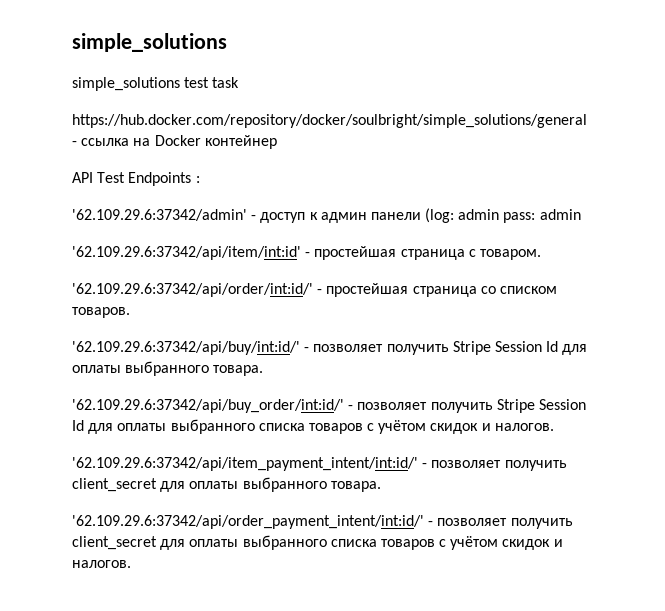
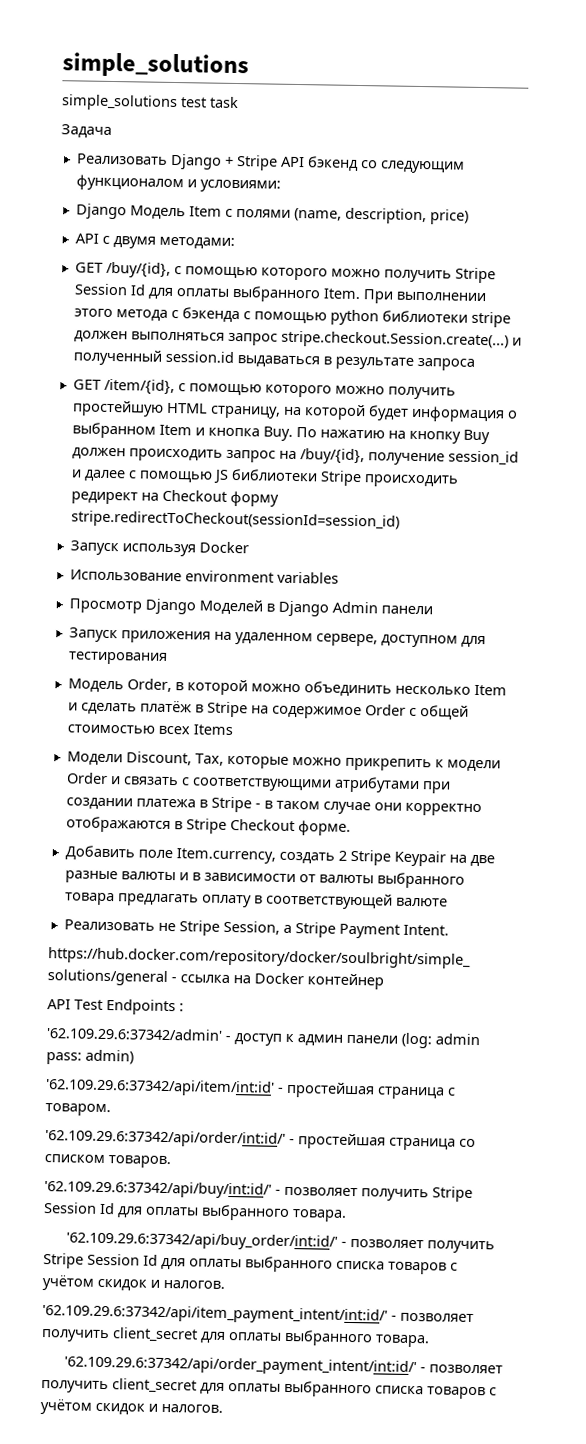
+ Задача
+ Реализовать Django + Stripe API бэкенд со следующим функционалом и условиями:
+ Django Модель Item с полями (name, description, price)
+ API с двумя методами:
+ GET /buy/{id}, c помощью которого можно получить Stripe Session Id для оплаты выбранного Item. При выполнении этого метода c бэкенда с помощью python библиотеки stripe должен выполняться запрос stripe.checkout.Session.create(...) и полученный session.id выдаваться в результате запроса
+ GET /item/{id}, c помощью которого можно получить простейшую HTML страницу, на которой будет информация о выбранном Item и кнопка Buy. По нажатию на кнопку Buy должен происходить запрос на /buy/{id}, получение session_id и далее с помощью JS библиотеки Stripe происходить редирект на Checkout форму stripe.redirectToCheckout(sessionId=session_id)
+ Запуск используя Docker
+ Использование environment variables
+ Просмотр Django Моделей в Django Admin панели
+ Запуск приложения на удаленном сервере, доступном для тестирования
+ Модель Order, в которой можно объединить несколько Item и сделать платёж в Stripe на содержимое Order c общей стоимостью всех Items
+ Модели Discount, Tax, которые можно прикрепить к модели Order и связать с соответствующими атрибутами при создании платежа в Stripe - в таком случае они корректно отображаются в Stripe Checkout форме.
+ Добавить поле Item.currency, создать 2 Stripe Keypair на две разные валюты и в зависимости от валюты выбранного товара предлагать оплату в соответствующей валюте
+ Реализовать не Stripe Session, а Stripe Payment Intent.
- '62.109.29.6:37342/admin' - доступ к админ панели (log: admin pass: admin
+ '62.109.29.6:37342/admin' - доступ к админ панели (log: admin pass: admin)

